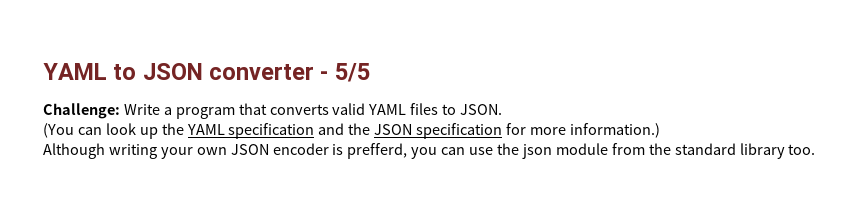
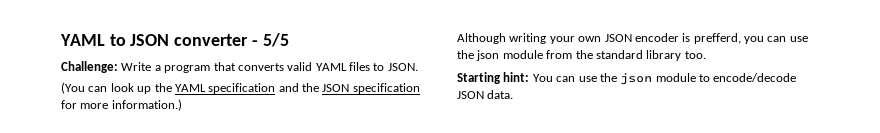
+ Starting hint: You can use the json module to encode/decode JSON data.

